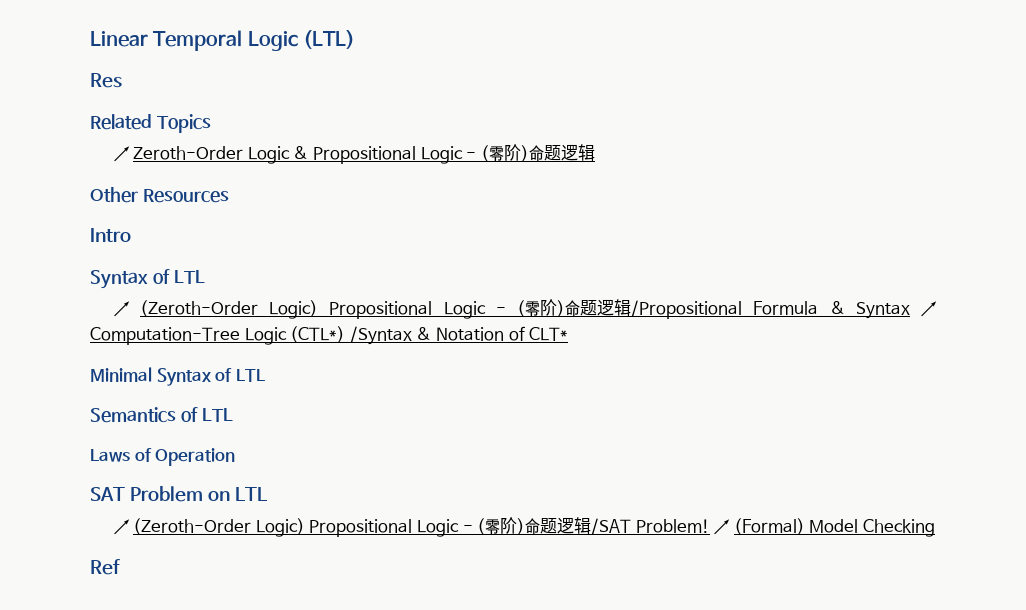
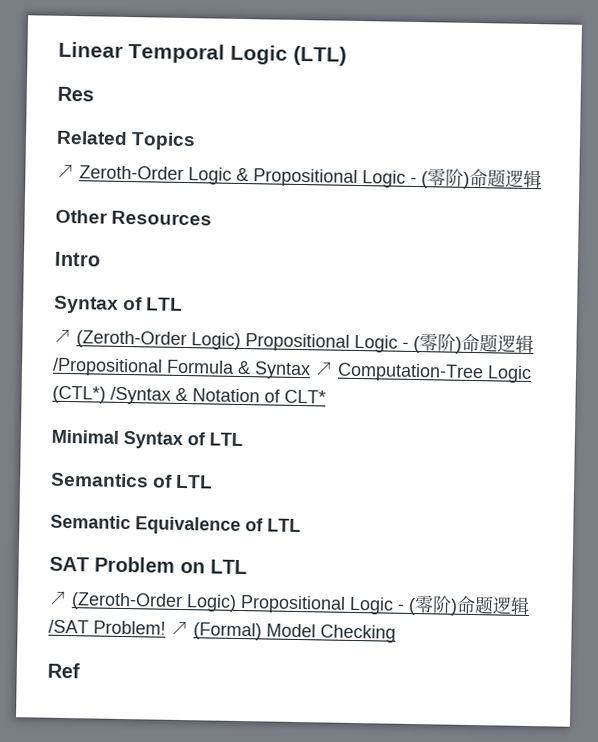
- Laws of Operation
+ Semantic Equivalence of LTL

